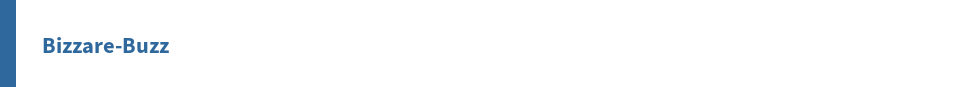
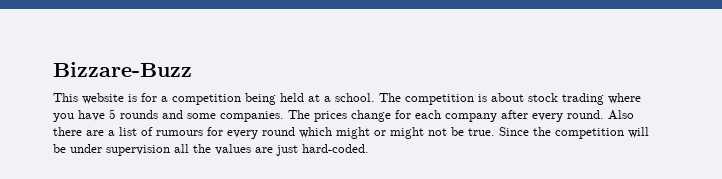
+ This website is for a competition being held at a school. The competition is about stock trading where you have 5 rounds and some companies. The prices change for each company after every round. Also there are a list of rumours for every round which might or might not be true. Since the competition will be under supervision all the values are just hard-coded.

